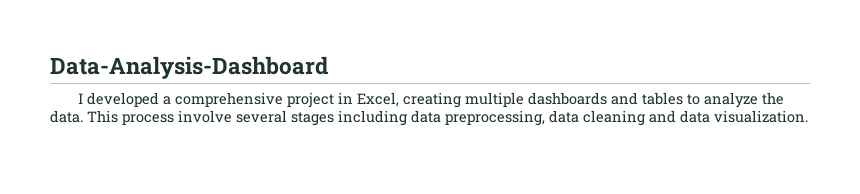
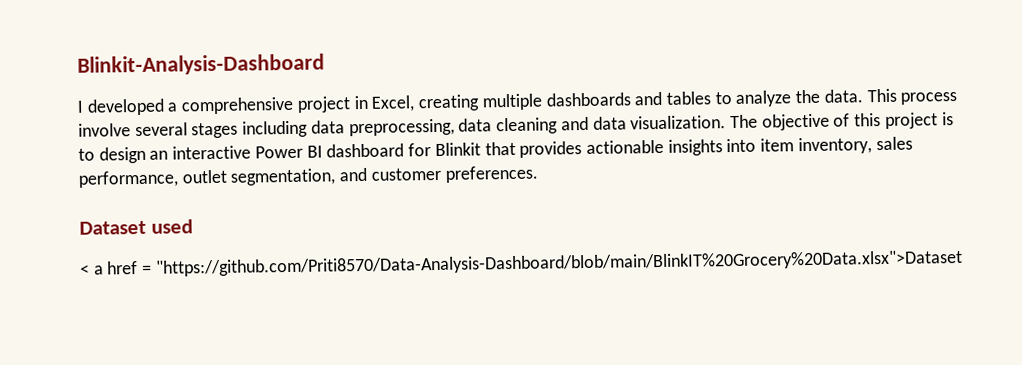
- Data-Analysis-Dashboard
+ Blinkit-Analysis-Dashboard
+ The objective of this project is to design an interactive Power BI dashboard for Blinkit that provides actionable insights into item inventory, sales performance, outlet segmentation, and customer preferences.
+ Dataset used
+ < a href = "https://github.com/Priti8570/Data-Analysis-Dashboard/blob/main/BlinkIT%20Grocery%20Data.xlsx">Dataset

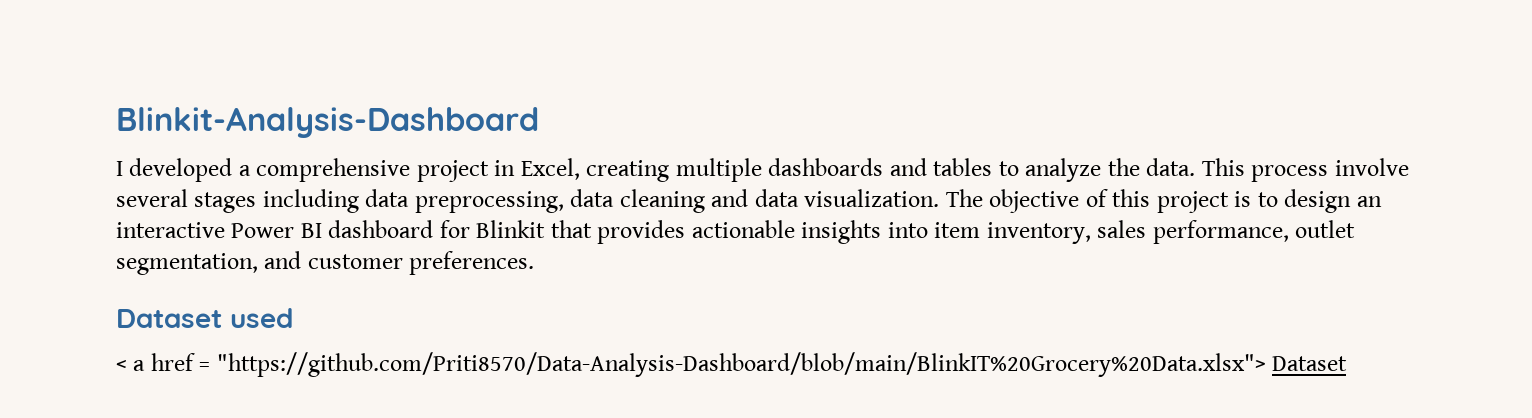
- < a href = "https://github.com/Priti8570/Data-Analysis-Dashboard/blob/main/BlinkIT%20Grocery%20Data.xlsx">Dataset
+ < a href = "https://github.com/Priti8570/Data-Analysis-Dashboard/blob/main/BlinkIT%20Grocery%20Data.xlsx"> Dataset

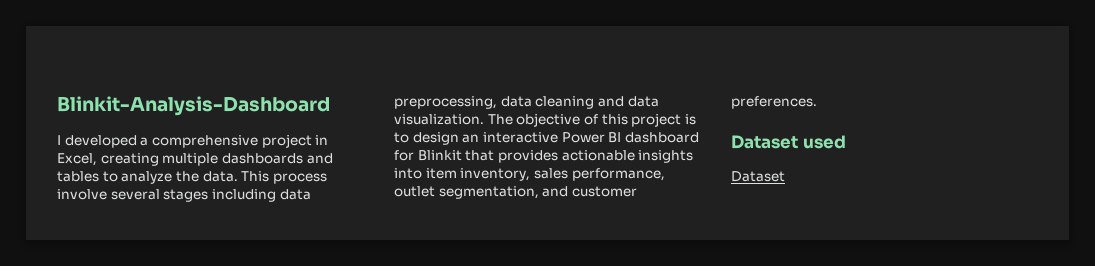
  Dataset used
- < a href = "https://github.com/Priti8570/Data-Analysis-Dashboard/blob/main/BlinkIT%20Grocery%20Data.xlsx"> Dataset
+ Dataset

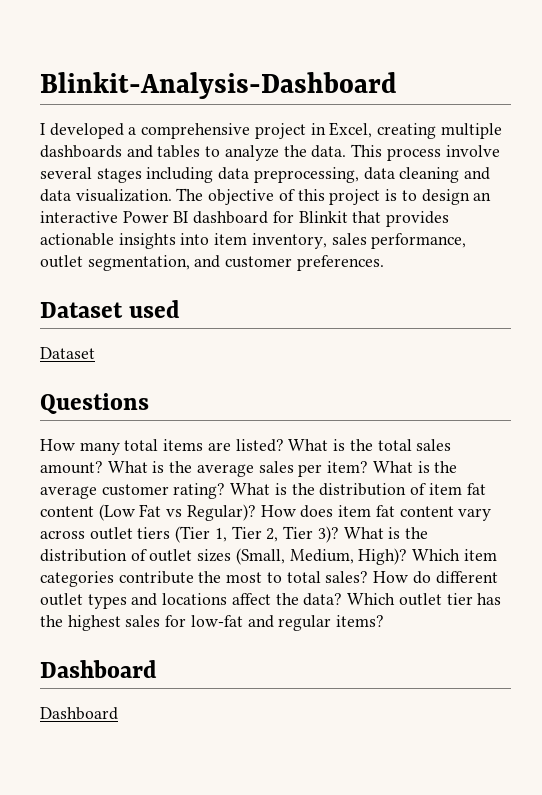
+ Questions
+ How many total items are listed? What is the total sales amount? What is the average sales per item? What is the average customer rating? What is the distribution of item fat content (Low Fat vs Regular)? How does item fat content vary across outlet tiers (Tier 1, Tier 2, Tier 3)? What is the distribution of outlet sizes (Small, Medium, High)? Which item categories contribute the most to total sales? How do different outlet types and locations affect the data? Which outlet tier has the highest sales for low-fat and regular items?
+ Dashboard
+ Dashboard

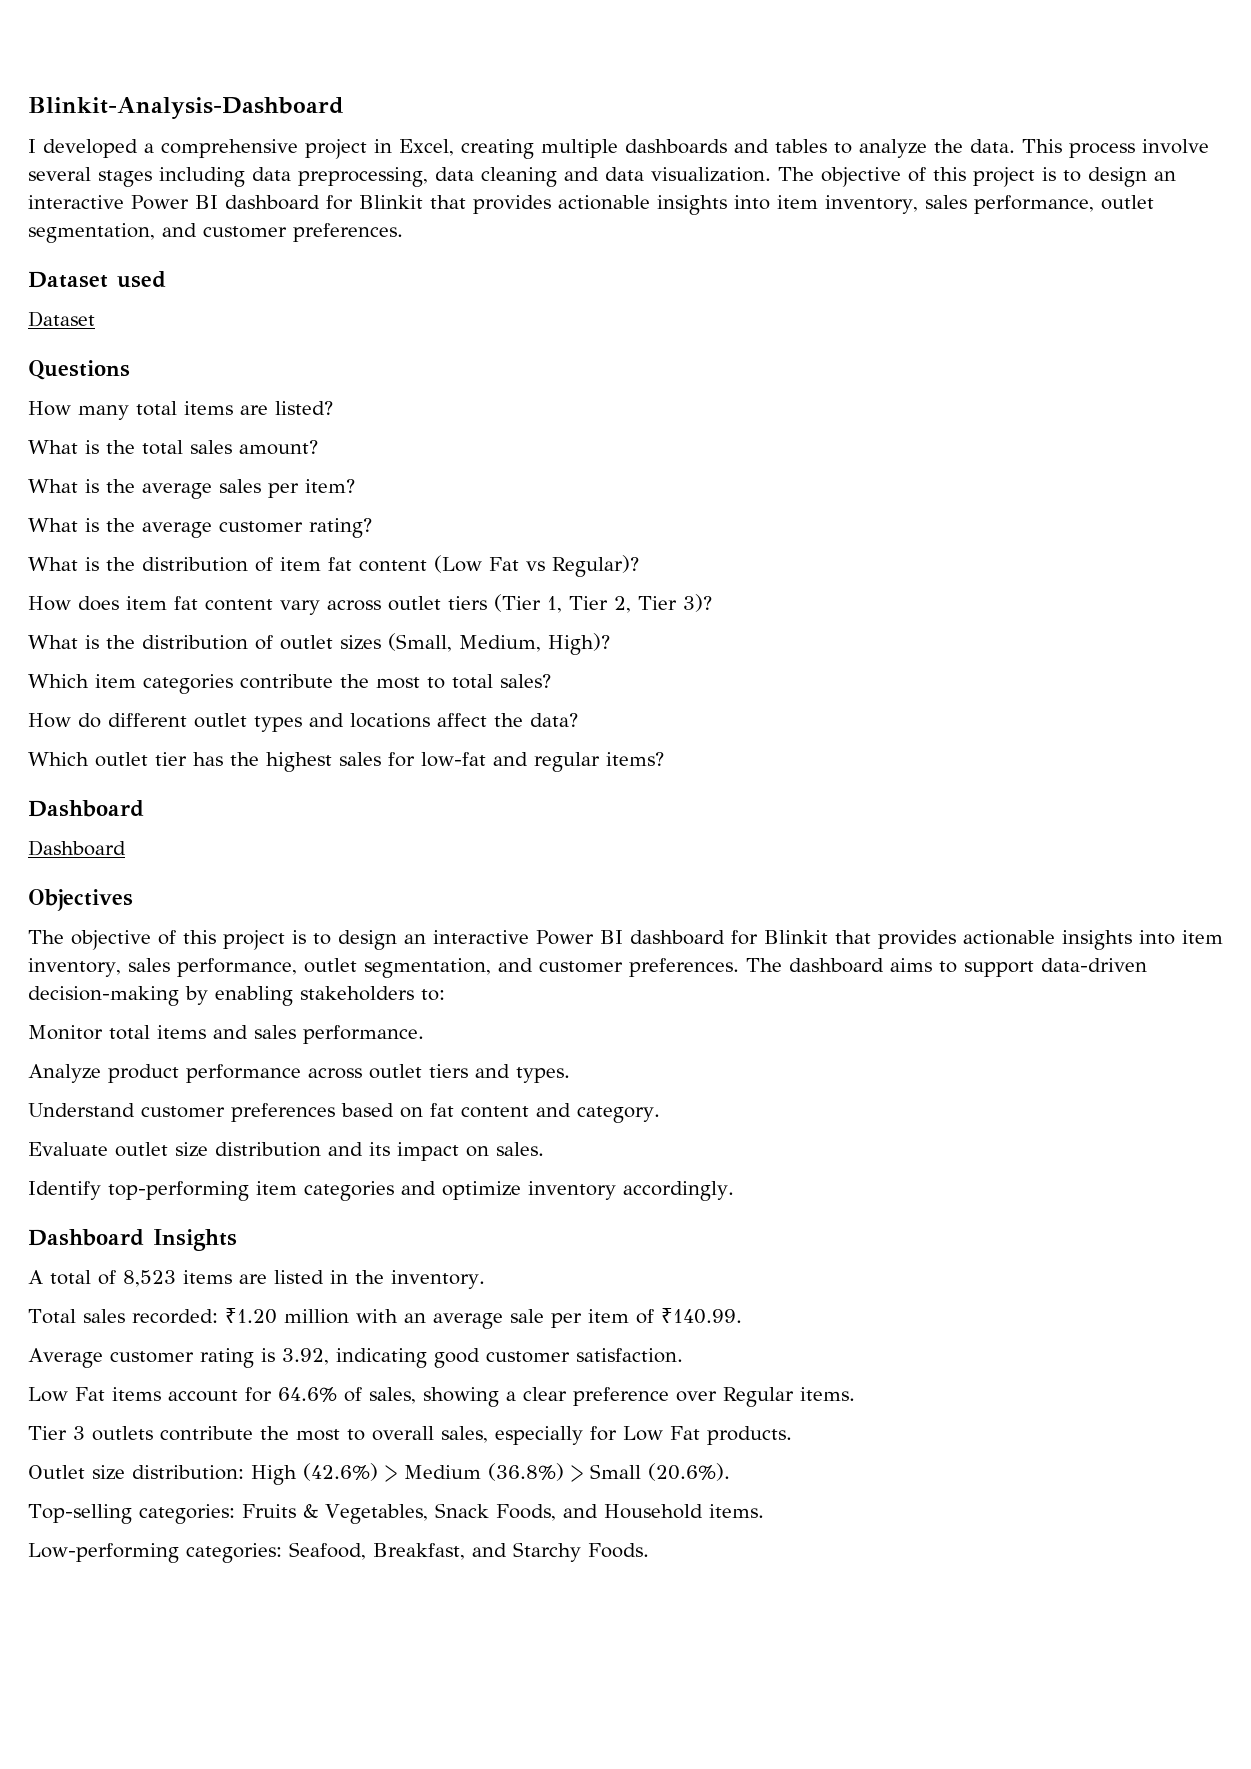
- How many total items are listed? What is the total sales amount? What is the average sales per item? What is the average customer rating? What is the distribution of item fat content (Low Fat vs Regular)? How does item fat content vary across outlet tiers (Tier 1, Tier 2, Tier 3)? What is the distribution of outlet sizes (Small, Medium, High)? Which item categories contribute the most to total sales? How do different outlet types and locations affect the data? Which outlet tier has the highest sales for low-fat and regular items?
+ How many total items are listed?
+ What is the total sales amount?
+ What is the average sales per item?
+ What is the average customer rating?
+ What is the distribution of item fat content (Low Fat vs Regular)?
+ How does item fat content vary across outlet tiers (Tier 1, Tier 2, Tier 3)?
+ What is the distribution of outlet sizes (Small, Medium, High)?
+ Which item categories contribute the most to total sales?
+ How do different outlet types and locations affect the data?
+ Which outlet tier has the highest sales for low-fat and regular items?
+ Objectives
+ The objective of this project is to design an interactive Power BI dashboard for Blinkit that provides actionable insights into item inventory, sales performance, outlet segmentation, and customer preferences. The dashboard aims to support data-driven decision-making by enabling stakeholders to:
+ Monitor total items and sales performance.
+ Analyze product performance across outlet tiers and types.
+ Understand customer preferences based on fat content and category.
+ Evaluate outlet size distribution and its impact on sales.
+ Identify top-performing item categories and optimize inventory accordingly.
+ Dashboard Insights
+ A total of 8,523 items are listed in the inventory.
+ Total sales recorded: ₹1.20 million with an average sale per item of ₹140.99.
+ Average customer rating is 3.92, indicating good customer satisfaction.
+ Low Fat items account for 64.6% of sales, showing a clear preference over Regular items.
+ Tier 3 outlets contribute the most to overall sales, especially for Low Fat products.
+ Outlet size distribution: High (42.6%) > Medium (36.8%) > Small (20.6%).
+ Top-selling categories: Fruits & Vegetables, Snack Foods, and Household items.
+ Low-performing categories: Seafood, Breakfast, and Starchy Foods.

